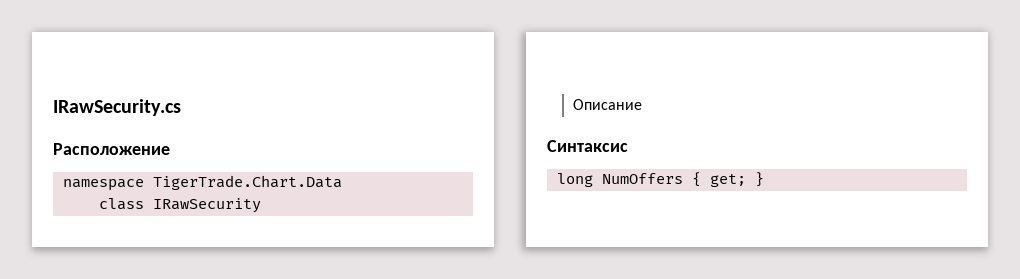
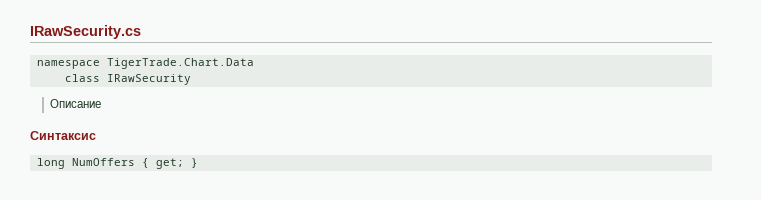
- Расположение

